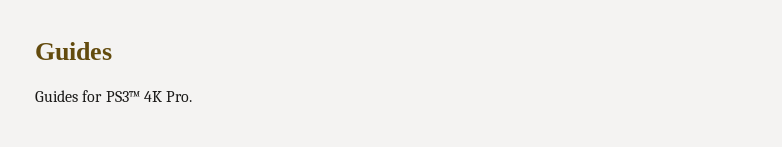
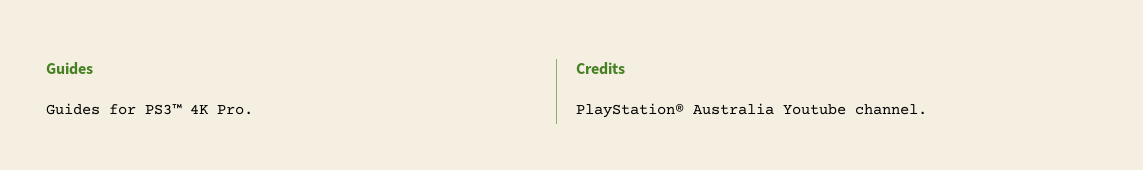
+ Credits
+ PlayStation® Australia Youtube channel.

